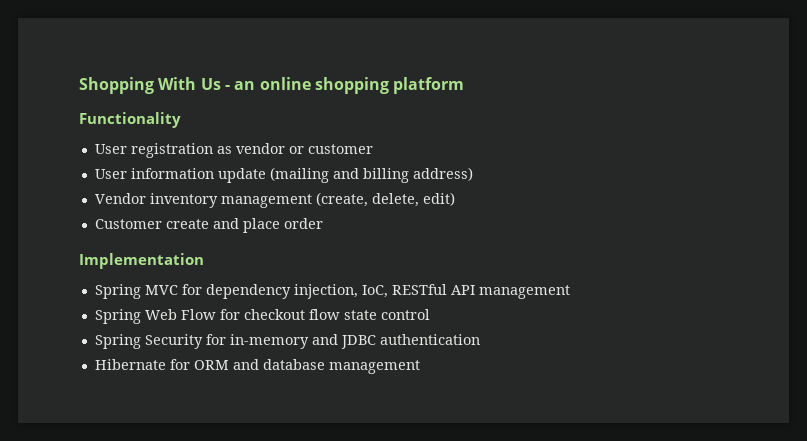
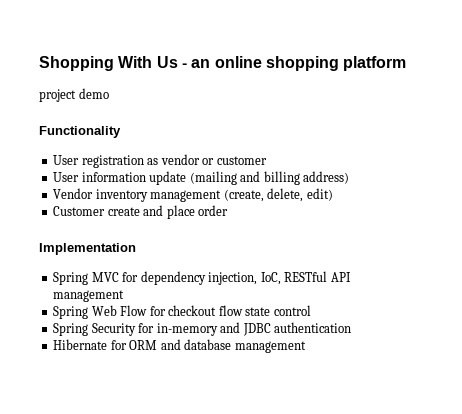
+ project demo

